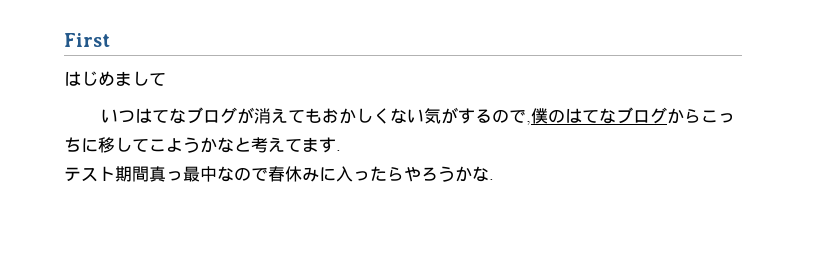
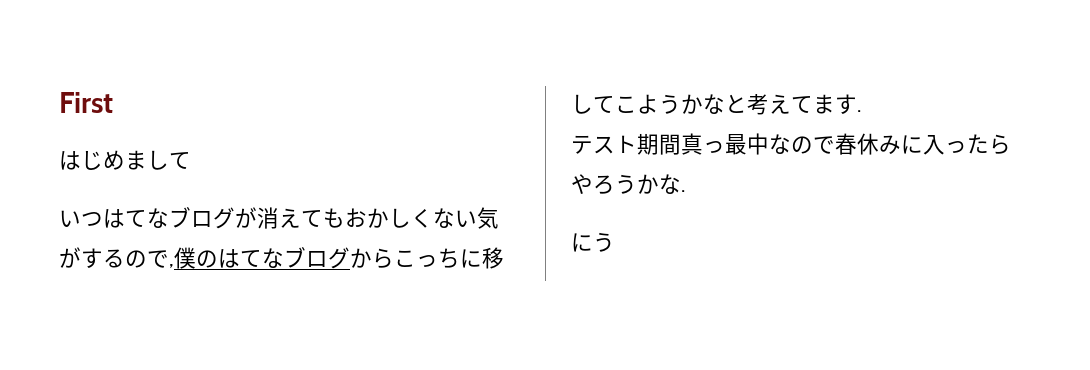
+ にう

